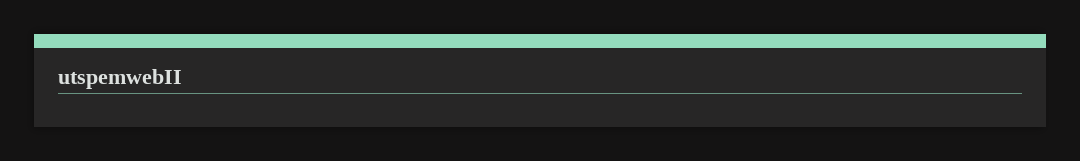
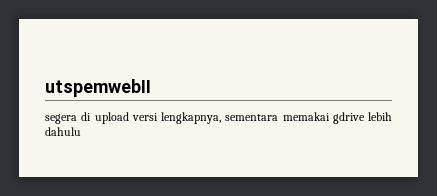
+ segera di upload versi lengkapnya, sementara memakai gdrive lebih dahulu

